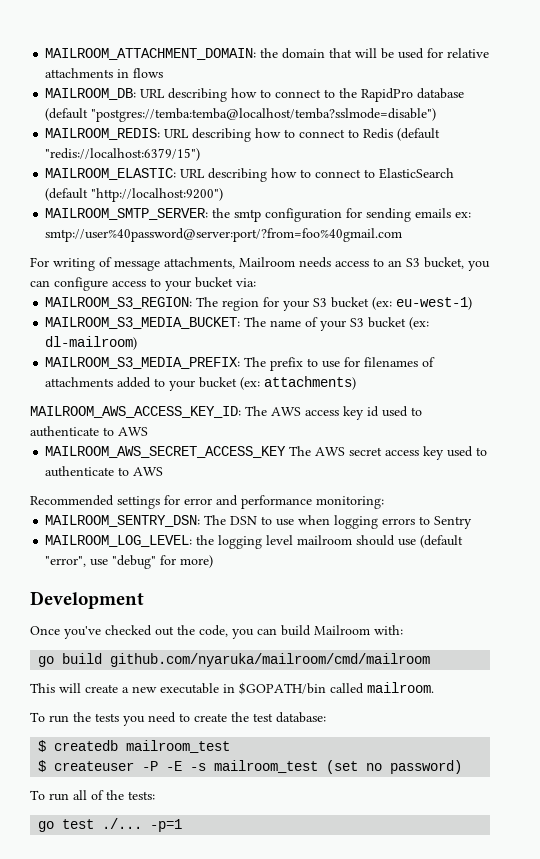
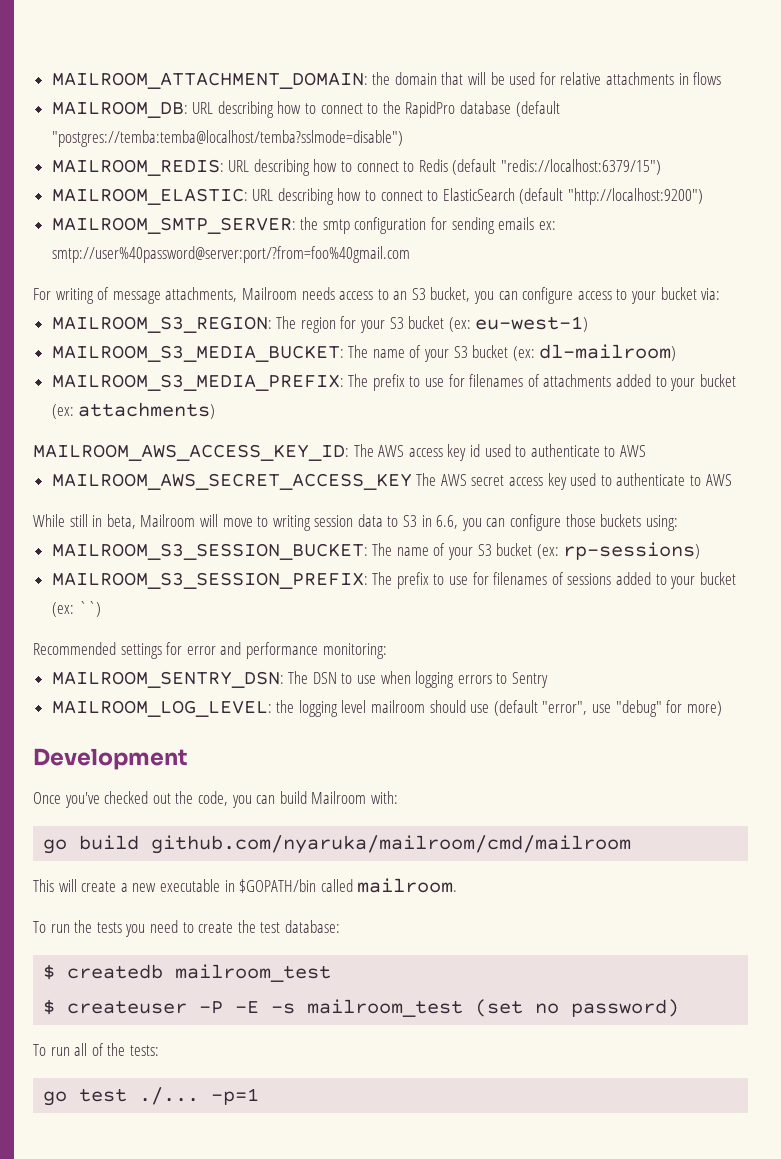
+ While still in beta, Mailroom will move to writing session data to S3 in 6.6, you can configure those buckets using:
+ MAILROOM_S3_SESSION_BUCKET: The name of your S3 bucket (ex: rp-sessions)
+ MAILROOM_S3_SESSION_PREFIX: The prefix to use for filenames of sessions added to your bucket (ex: ``)

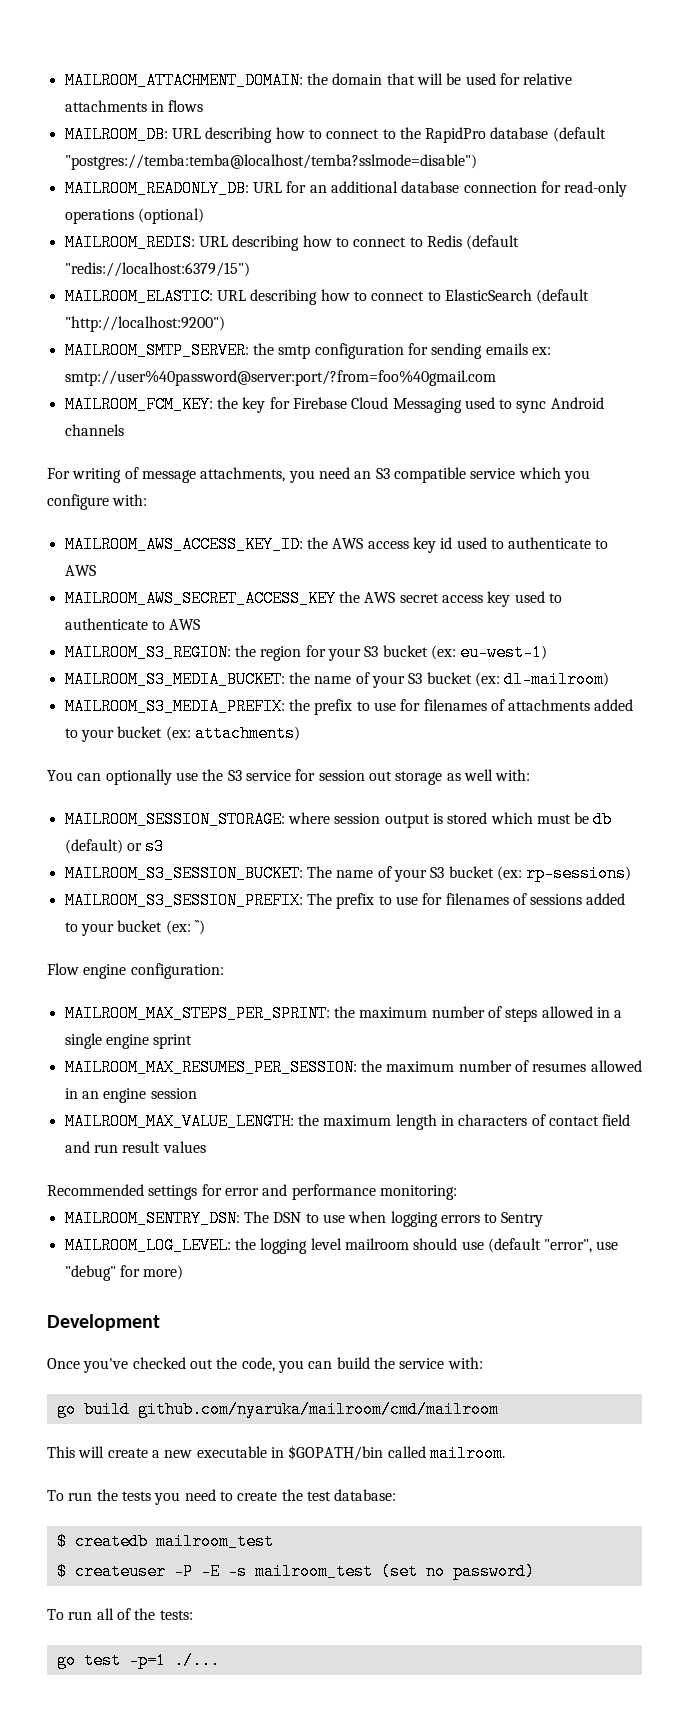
+ MAILROOM_READONLY_DB: URL for an additional database connection for read-only operations (optional)
+ MAILROOM_FCM_KEY: the key for Firebase Cloud Messaging used to sync Android channels
- For writing of message attachments, Mailroom needs access to an S3 bucket, you can configure access to your bucket via:
+ For writing of message attachments, you need an S3 compatible service which you configure with:
+ MAILROOM_AWS_ACCESS_KEY_ID: the AWS access key id used to authenticate to AWS
+ MAILROOM_AWS_SECRET_ACCESS_KEY the AWS secret access key used to authenticate to AWS
- MAILROOM_S3_REGION: The region for your S3 bucket (ex: eu-west-1)
+ MAILROOM_S3_REGION: the region for your S3 bucket (ex: eu-west-1)
- MAILROOM_S3_MEDIA_BUCKET: The name of your S3 bucket (ex: dl-mailroom)
+ MAILROOM_S3_MEDIA_BUCKET: the name of your S3 bucket (ex: dl-mailroom)
- MAILROOM_S3_MEDIA_PREFIX: The prefix to use for filenames of attachments added to your bucket (ex: attachments)
+ MAILROOM_S3_MEDIA_PREFIX: the prefix to use for filenames of attachments added to your bucket (ex: attachments)
- MAILROOM_AWS_ACCESS_KEY_ID: The AWS access key id used to authenticate to AWS
- MAILROOM_AWS_SECRET_ACCESS_KEY The AWS secret access key used to authenticate to AWS
- While still in beta, Mailroom will move to writing session data to S3 in 6.6, you can configure those buckets using:
+ You can optionally use the S3 service for session out storage as well with:
+ MAILROOM_SESSION_STORAGE: where session output is stored which must be db (default) or s3
+ Flow engine configuration:
+ MAILROOM_MAX_STEPS_PER_SPRINT: the maximum number of steps allowed in a single engine sprint
+ MAILROOM_MAX_RESUMES_PER_SESSION: the maximum number of resumes allowed in an engine session
+ MAILROOM_MAX_VALUE_LENGTH: the maximum length in characters of contact field and run result values
- Once you've checked out the code, you can build Mailroom with:
+ Once you've checked out the code, you can build the service with:
- go test ./... -p=1
+ go test -p=1 ./...

